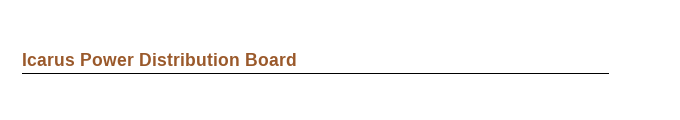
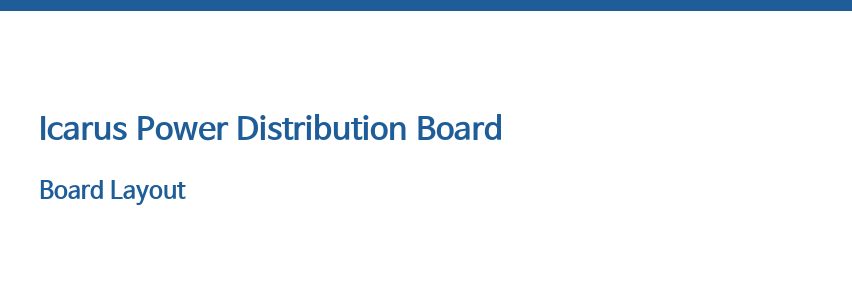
+ Board Layout

